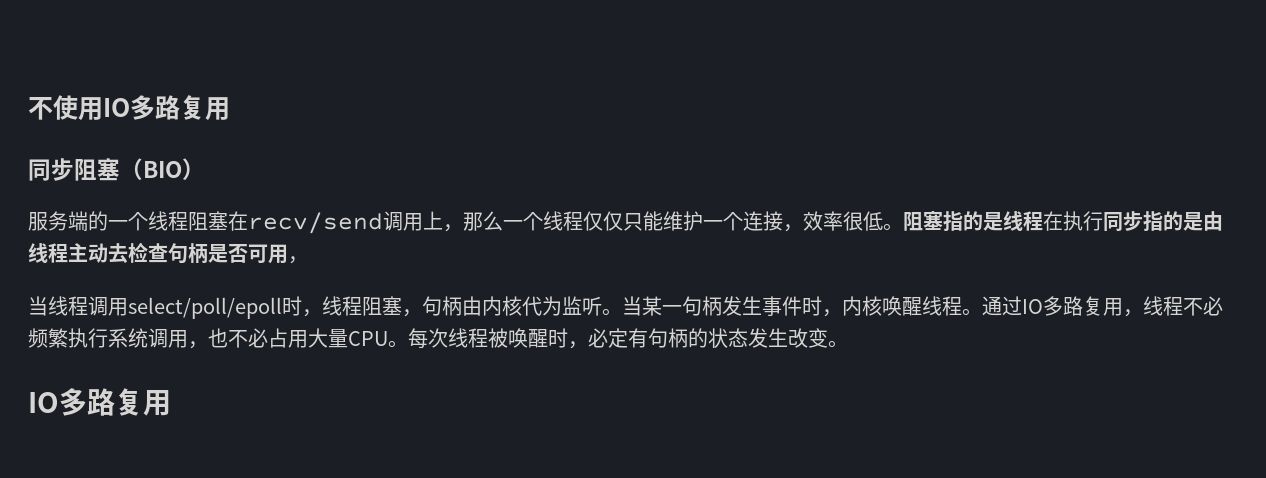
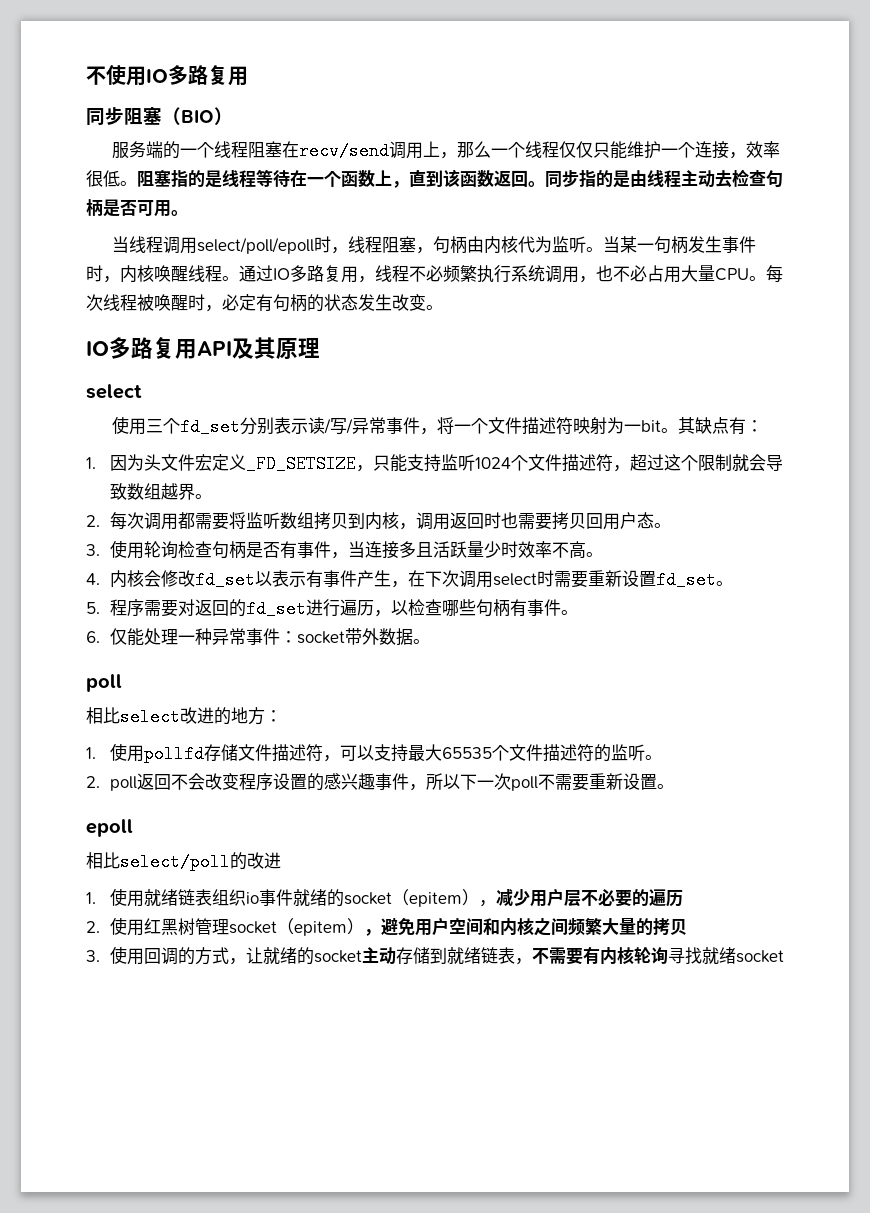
- 阻塞指的是线程在执行同步指的是由线程主动去检查句柄是否可用，
+ 阻塞指的是线程等待在一个函数上，直到该函数返回。同步指的是由线程主动去检查句柄是否可用。
  每次线程被唤醒时，必定有句柄的状态发生改变。
- IO多路复用
+ IO多路复用API及其原理
+ select
+ 使用三个fd_set分别表示读/写/异常事件，将一个文件描述符映射为一bit。其缺点有：
+ 1.因为头文件宏定义_FD_SETSIZE，只能支持监听1024个文件描述符，超过这个限制就会导致数组越界。
+ 2.每次调用都需要将监听数组拷贝到内核，调用返回时也需要拷贝回用户态。
+ 3.使用轮询检查句柄是否有事件，当连接多且活跃量少时效率不高。
+ 4.内核会修改fd_set以表示有事件产生，在下次调用select时需要重新设置fd_set。
+ 5.程序需要对返回的fd_set进行遍历，以检查哪些句柄有事件。
+ 6.仅能处理一种异常事件：socket带外数据。
+ poll
+ 相比select改进的地方：
+ 1.使用pollfd存储文件描述符，可以支持最大65535个文件描述符的监听。
+ 2. poll返回不会改变程序设置的感兴趣事件，所以下一次poll不需要重新设置。
+ epoll
+ 相比select/poll的改进
+ 1.使用就绪链表组织io事件就绪的socket（epitem），减少用户层不必要的遍历
+ 2.使用红黑树管理socket（epitem），避免用户空间和内核之间频繁大量的拷贝
+ 3.使用回调的方式，让就绪的socket主动存储到就绪链表，不需要有内核轮询寻找就绪socket

